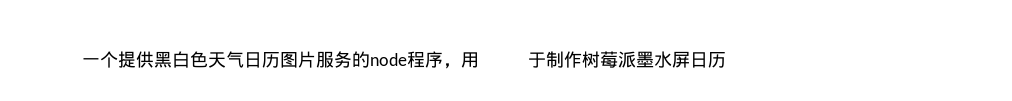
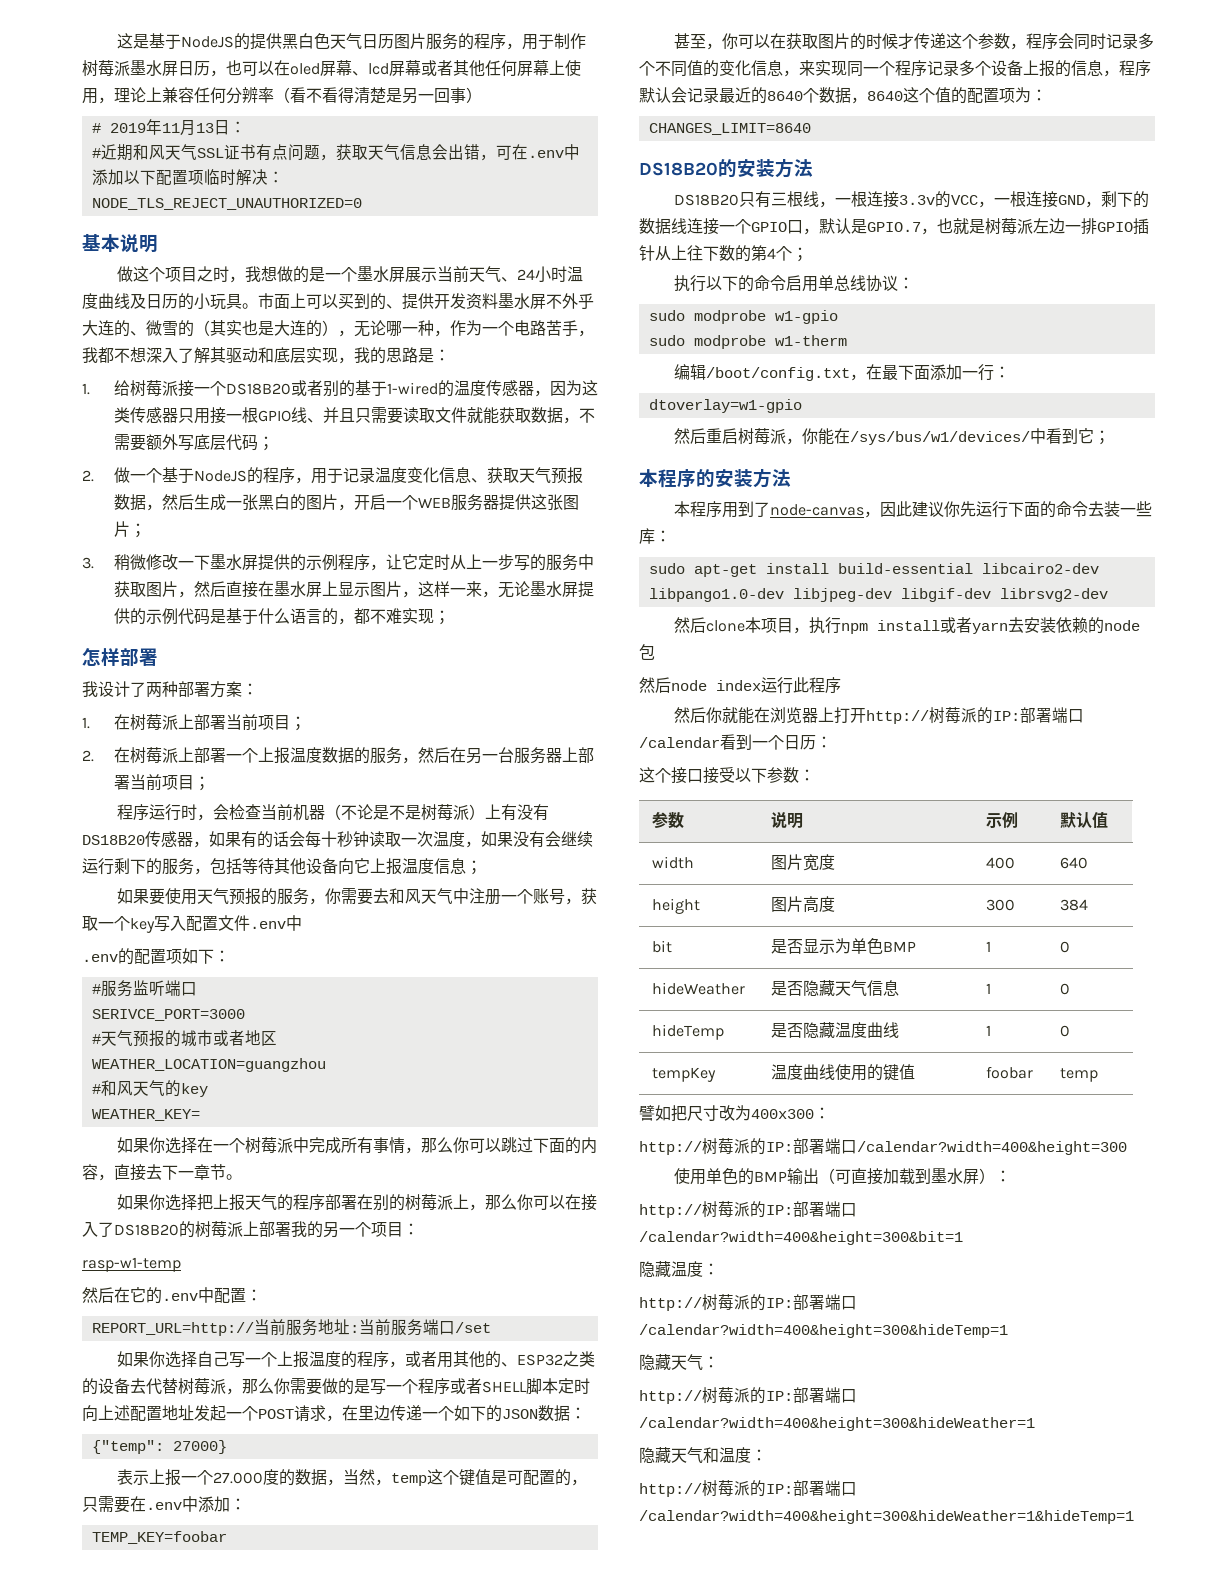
- 一个提供黑白色天气日历图片服务的node程序，用于制作树莓派墨水屏日历
+ 这是基于NodeJS的提供黑白色天气日历图片服务的程序，用于制作树莓派墨水屏日历，也可以在oled屏幕、lcd屏幕或者其他任何屏幕上使用，理论上兼容任何分辨率（看不看得清楚是另一回事）
+ # 2019年11月13日：
+ #近期和风天气SSL证书有点问题，获取天气信息会出错，可在.env中添加以下配置项临时解决：
+ NODE_TLS_REJECT_UNAUTHORIZED=0
+ 基本说明
+ 做这个项目之时，我想做的是一个墨水屏展示当前天气、24小时温度曲线及日历的小玩具。市面上可以买到的、提供开发资料墨水屏不外乎大连的、微雪的（其实也是大连的），无论哪一种，作为一个电路苦手，我都不想深入了解其驱动和底层实现，我的思路是：
+ 1.给树莓派接一个DS18B20或者别的基于1-wired的温度传感器，因为这类传感器只用接一根GPIO线、并且只需要读取文件就能获取数据，不需要额外写底层代码；
+ 2.做一个基于NodeJS的程序，用于记录温度变化信息、获取天气预报数据，然后生成一张黑白的图片，开启一个WEB服务器提供这张图片；
+ 3.稍微修改一下墨水屏提供的示例程序，让它定时从上一步写的服务中获取图片，然后直接在墨水屏上显示图片，这样一来，无论墨水屏提供的示例代码是基于什么语言的，都不难实现；
+ 怎样部署
+ 我设计了两种部署方案：
+ 1.在树莓派上部署当前项目；
+ 2.在树莓派上部署一个上报温度数据的服务，然后在另一台服务器上部署当前项目；
+ 程序运行时，会检查当前机器（不论是不是树莓派）上有没有DS18B20传感器，如果有的话会每十秒钟读取一次温度，如果没有会继续运行剩下的服务，包括等待其他设备向它上报温度信息；
+ 如果要使用天气预报的服务，你需要去和风天气中注册一个账号，获取一个key写入配置文件.env中
+ .env的配置项如下：
+ #服务监听端口
+ SERIVCE_PORT=3000
+ #天气预报的城市或者地区
+ WEATHER_LOCATION=guangzhou
+ #和风天气的key
+ WEATHER_KEY=
+ 如果你选择在一个树莓派中完成所有事情，那么你可以跳过下面的内容，直接去下一章节。
+ 如果你选择把上报天气的程序部署在别的树莓派上，那么你可以在接入了DS18B20的树莓派上部署我的另一个项目：
+ rasp-w1-temp
+ 然后在它的.env中配置：
+ REPORT_URL=http://当前服务地址:当前服务端口/set
+ 如果你选择自己写一个上报温度的程序，或者用其他的、ESP32之类的设备去代替树莓派，那么你需要做的是写一个程序或者SHELL脚本定时向上述配置地址发起一个POST请求，在里边传递一个如下的JSON数据：
+ {"temp": 27000}
+ 表示上报一个27.000度的数据，当然，temp这个键值是可配置的，只需要在.env中添加：
+ TEMP_KEY=foobar
+ 甚至，你可以在获取图片的时候才传递这个参数，程序会同时记录多个不同值的变化信息，来实现同一个程序记录多个设备上报的信息，程序默认会记录最近的8640个数据，8640这个值的配置项为：
+ CHANGES_LIMIT=8640
+ DS18B20的安装方法
+ DS18B20只有三根线，一根连接3.3v的VCC，一根连接GND，剩下的数据线连接一个GPIO口，默认是GPIO.7，也就是树莓派左边一排GPIO插针从上往下数的第4个；
+ 执行以下的命令启用单总线协议：
+ sudo modprobe w1-gpio
+ sudo modprobe w1-therm
+ 编辑/boot/config.txt，在最下面添加一行：
+ dtoverlay=w1-gpio
+ 然后重启树莓派，你能在/sys/bus/w1/devices/中看到它；
+ 本程序的安装方法
+ 本程序用到了node-canvas，因此建议你先运行下面的命令去装一些库：
+ sudo apt-get install build-essential libcairo2-dev libpango1.0-dev libjpeg-dev libgif-dev librsvg2-dev
+ 然后clone本项目，执行npm install或者yarn去安装依赖的node包
+ 然后node index运行此程序
+ 然后你就能在浏览器上打开http://树莓派的IP:部署端口/calendar看到一个日历：
+ 这个接口接受以下参数：
+ 参数 | 说明 | 示例 | 默认值
+ width | 图片宽度 | 400 | 640
+ height | 图片高度 | 300 | 384
+ bit | 是否显示为单色BMP | 1 | 0
+ hideWeather | 是否隐藏天气信息 | 1 | 0
+ hideTemp | 是否隐藏温度曲线 | 1 | 0
+ tempKey | 温度曲线使用的键值 | foobar | temp
+ 譬如把尺寸改为400x300：
+ http://树莓派的IP:部署端口/calendar?width=400&height=300
+ 使用单色的BMP输出（可直接加载到墨水屏）：
+ http://树莓派的IP:部署端口/calendar?width=400&height=300&bit=1
+ 隐藏温度：
+ http://树莓派的IP:部署端口/calendar?width=400&height=300&hideTemp=1
+ 隐藏天气：
+ http://树莓派的IP:部署端口/calendar?width=400&height=300&hideWeather=1
+ 隐藏天气和温度：
+ http://树莓派的IP:部署端口/calendar?width=400&height=300&hideWeather=1&hideTemp=1

